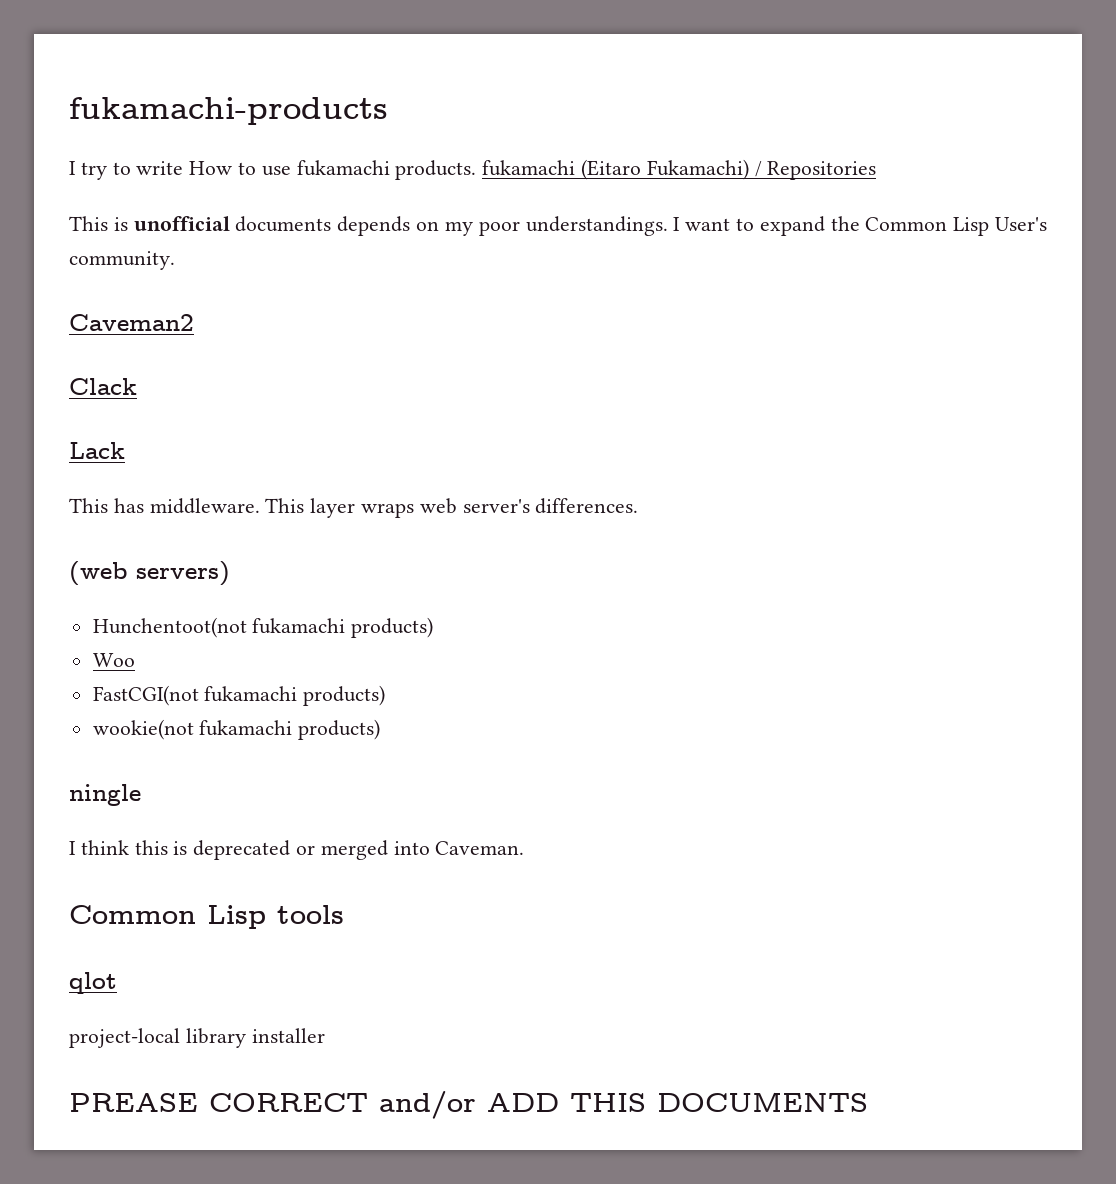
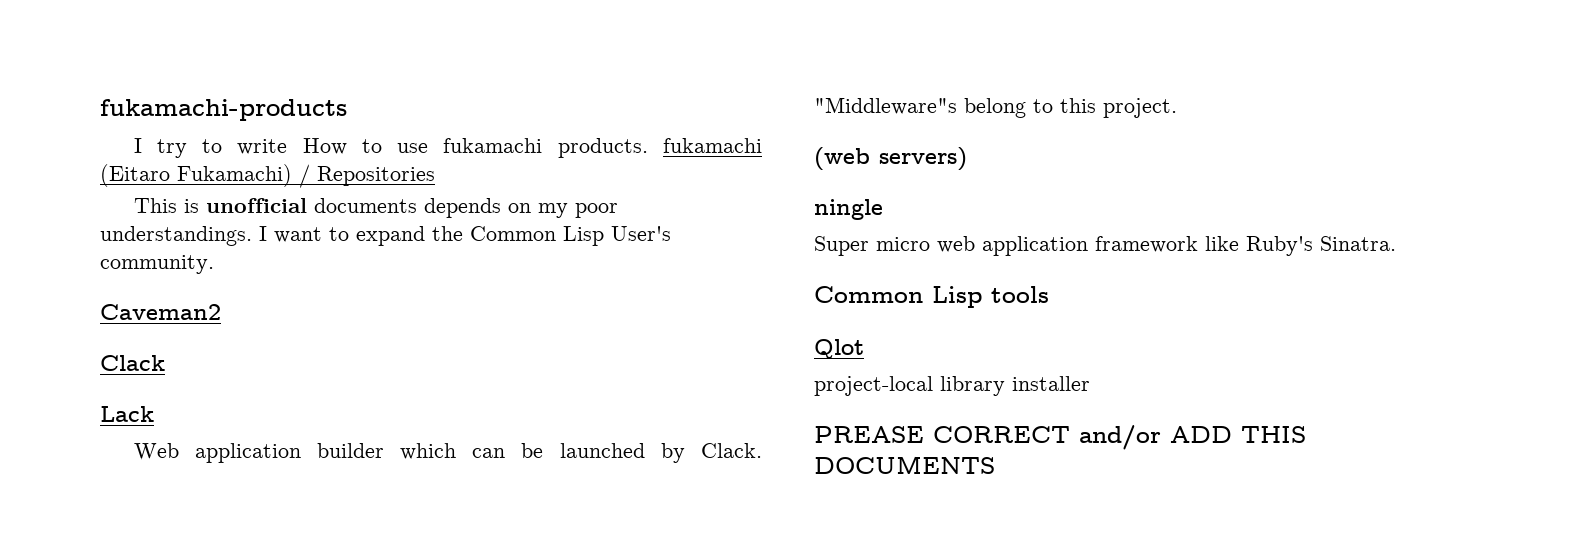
- This has middleware. This layer wraps web server's differences.
+ Web application builder which can be launched by Clack. "Middleware"s belong to this project.
  (web servers)
- Hunchentoot(not fukamachi products)
- Woo
- FastCGI(not fukamachi products)
- wookie(not fukamachi products)
  ningle
- I think this is deprecated or merged into Caveman.
+ Super micro web application framework like Ruby's Sinatra.
- qlot
+ Qlot

